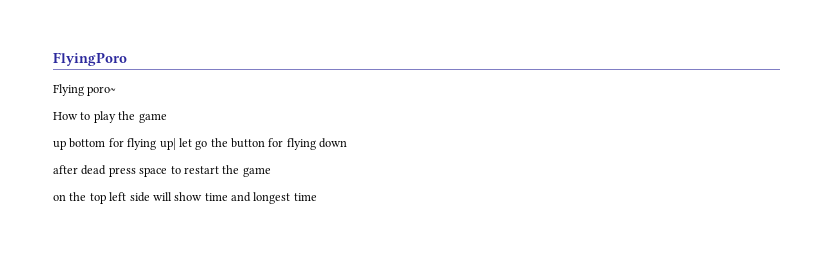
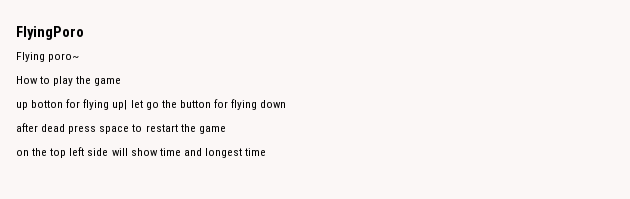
- up bottom for flying up| let go the button for flying down
+ up botton for flying up| let go the button for flying down

